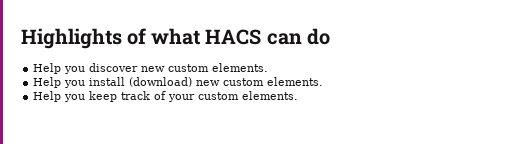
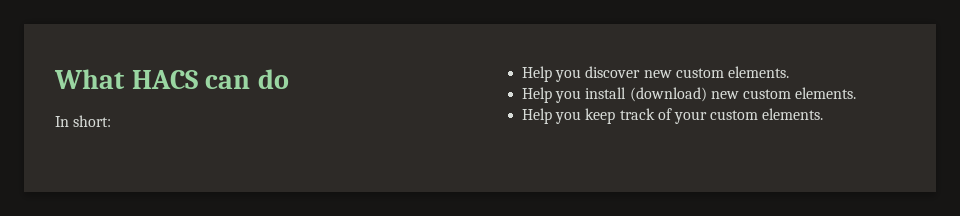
- Highlights of what HACS can do
+ What HACS can do
+ In short:

